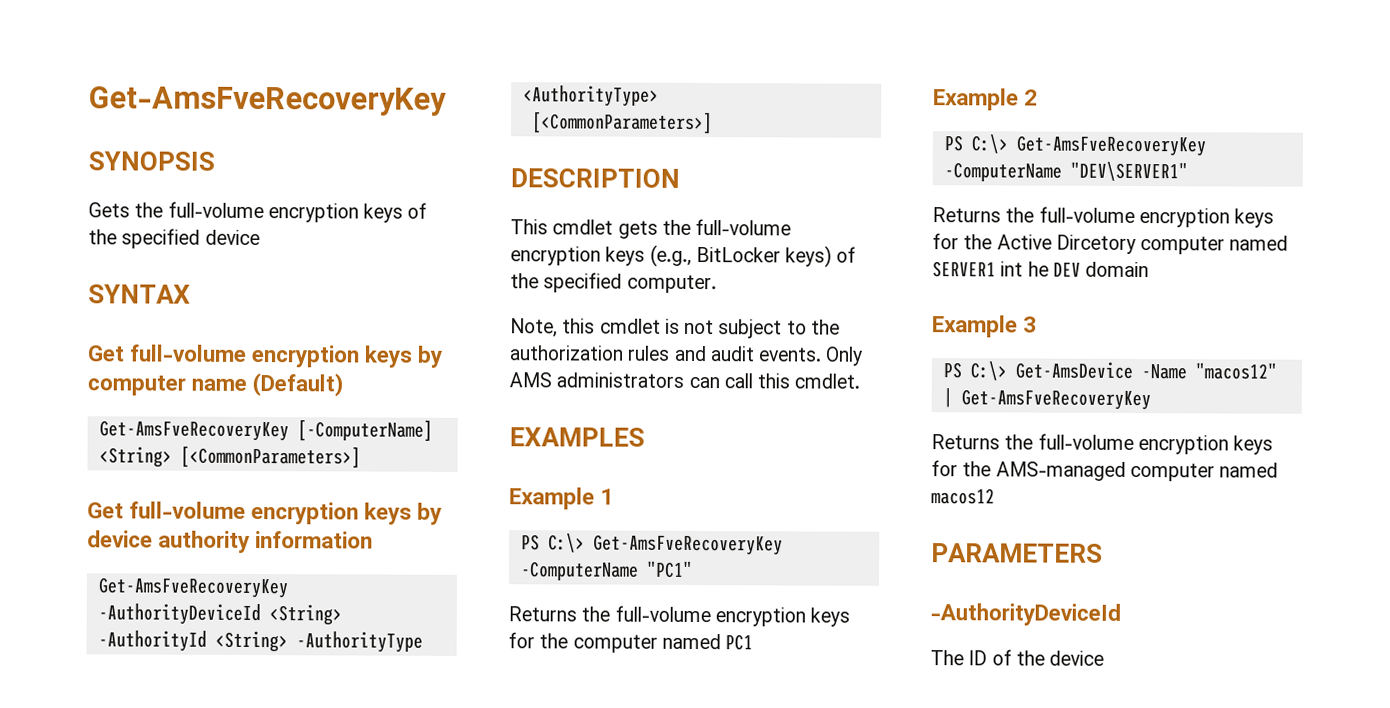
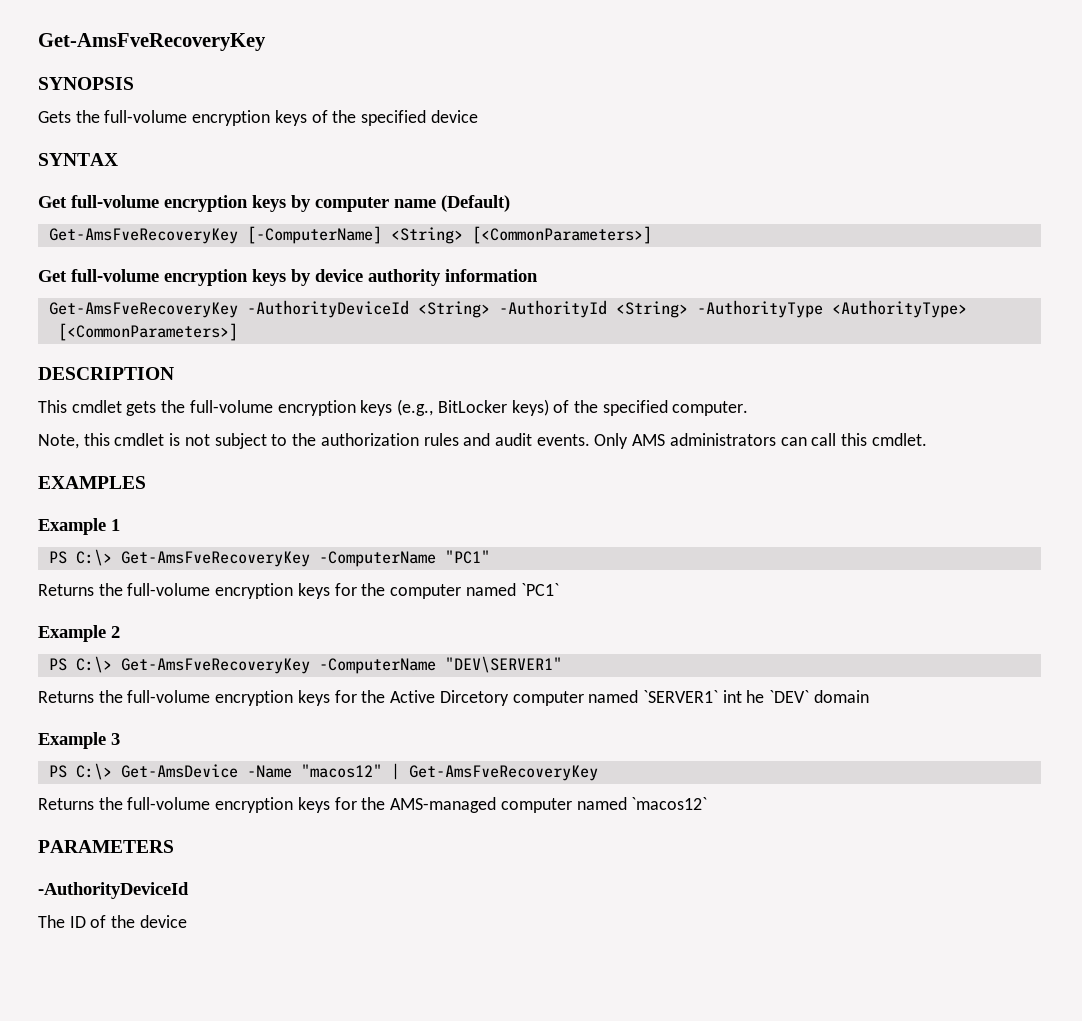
- Returns the full-volume encryption keys for the computer named PC1
+ Returns the full-volume encryption keys for the computer named `PC1`
- Returns the full-volume encryption keys for the Active Dircetory computer named SERVER1 int he DEV domain
+ Returns the full-volume encryption keys for the Active Dircetory computer named `SERVER1` int he `DEV` domain
- Returns the full-volume encryption keys for the AMS-managed computer named macos12
+ Returns the full-volume encryption keys for the AMS-managed computer named `macos12`

